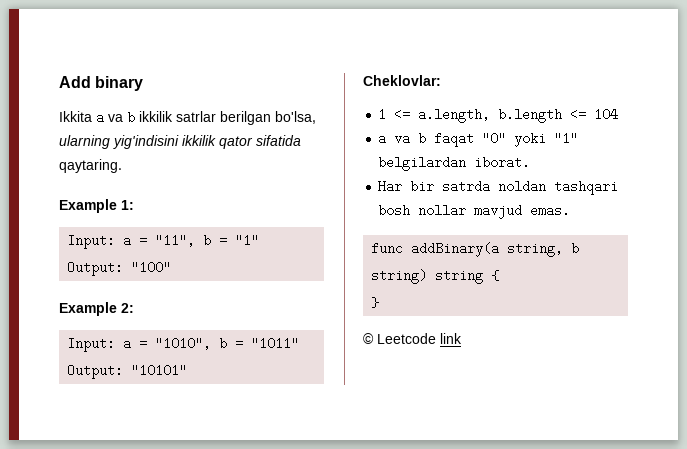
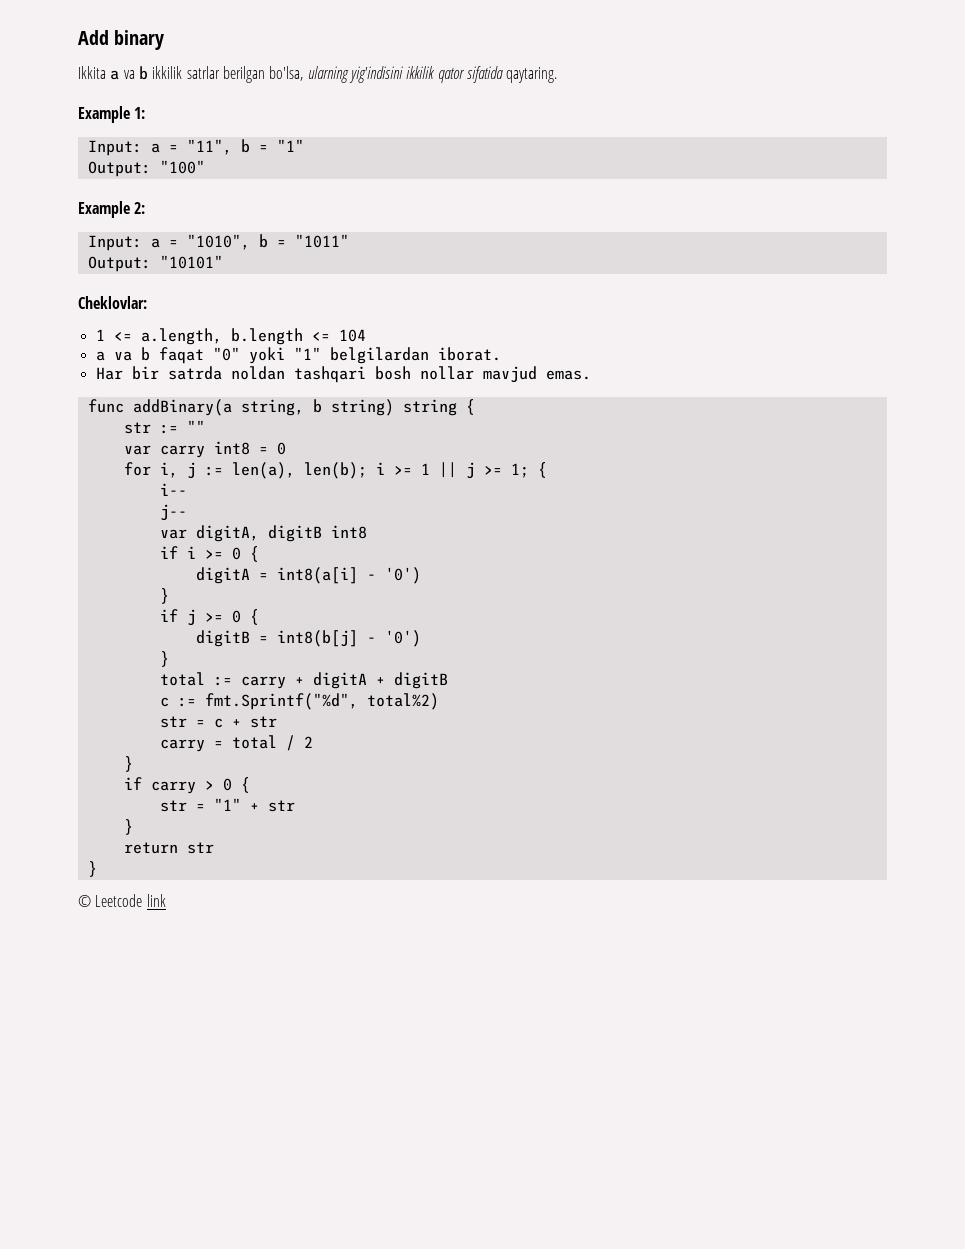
+ str := ""
+ var carry int8 = 0
+ for i, j := len(a), len(b); i >= 1 || j >= 1; {
+ i--
+ j--
+ var digitA, digitB int8
+ if i >= 0 {
+ digitA = int8(a[i] - '0')
+ }
+ if j >= 0 {
+ digitB = int8(b[j] - '0')
+ }
+ total := carry + digitA + digitB
+ c := fmt.Sprintf("%d", total%2)
+ str = c + str
+ carry = total / 2
+ }
+ if carry > 0 {
+ str = "1" + str
+ }
+ return str

